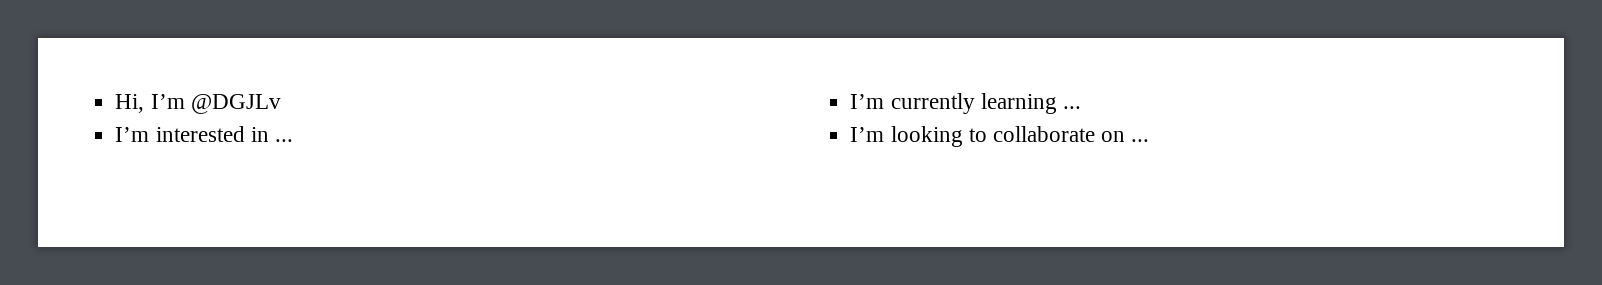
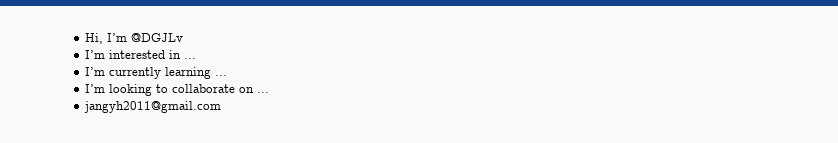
+ jangyh2011@gmail.com

